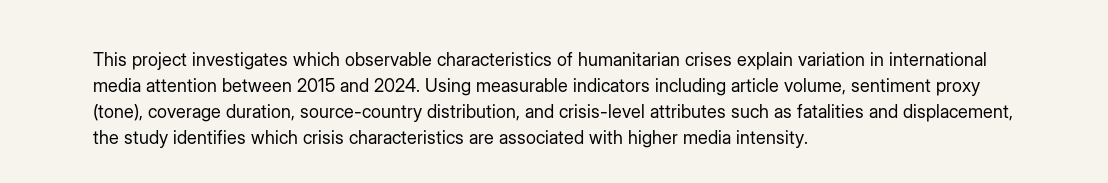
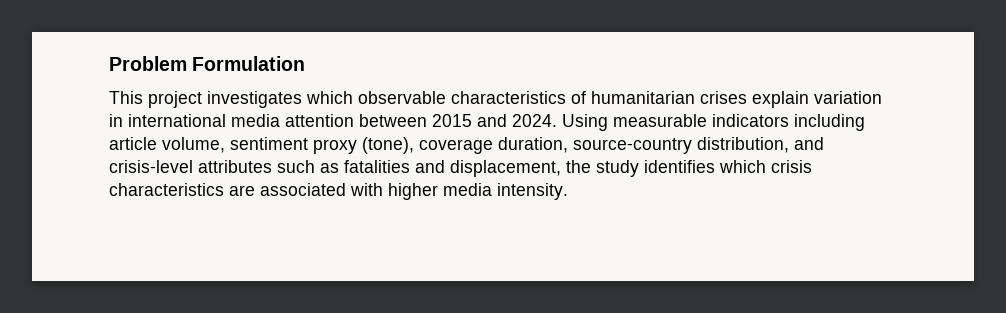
+ Problem Formulation

